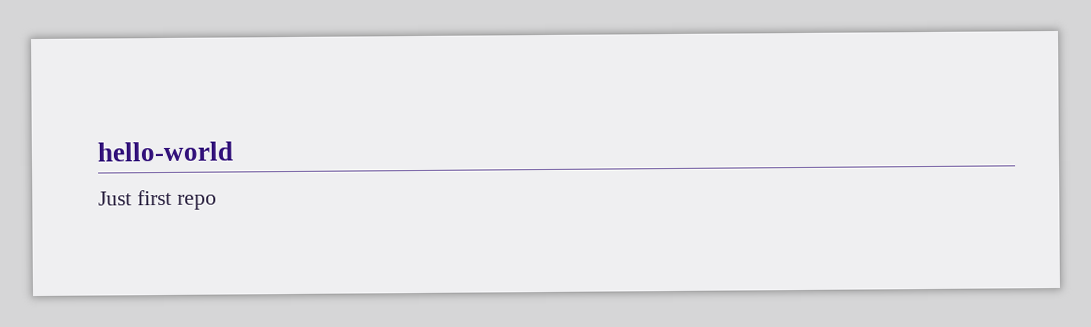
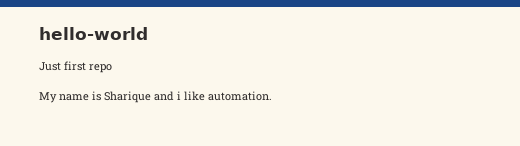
+ My name is Sharique and i like automation.

